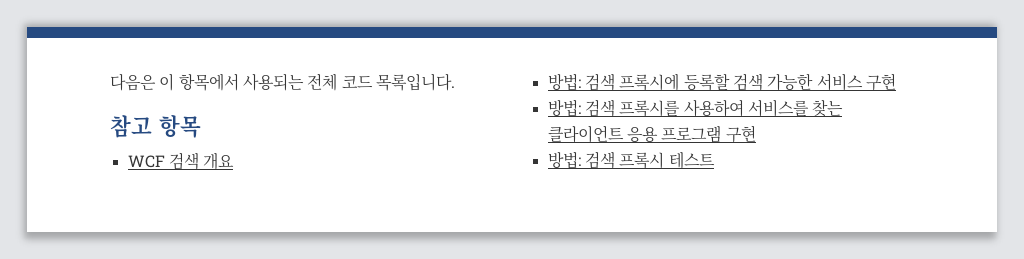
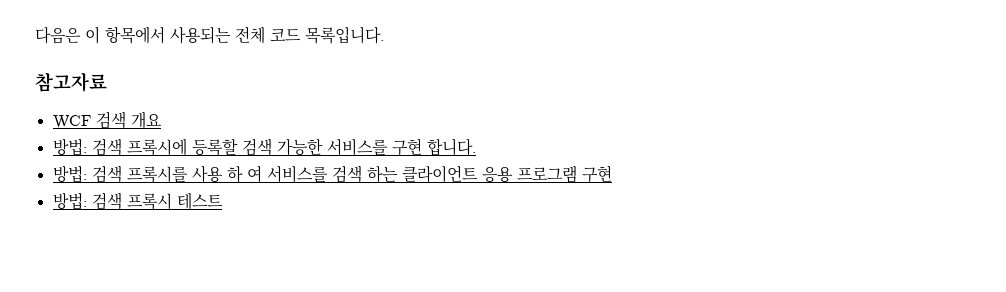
- 참고 항목
+ 참고자료
- 방법: 검색 프록시에 등록할 검색 가능한 서비스 구현
+ 방법: 검색 프록시에 등록할 검색 가능한 서비스를 구현 합니다.
- 방법: 검색 프록시를 사용하여 서비스를 찾는 클라이언트 응용 프로그램 구현
+ 방법: 검색 프록시를 사용 하 여 서비스를 검색 하는 클라이언트 응용 프로그램 구현

